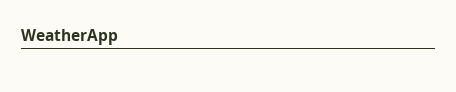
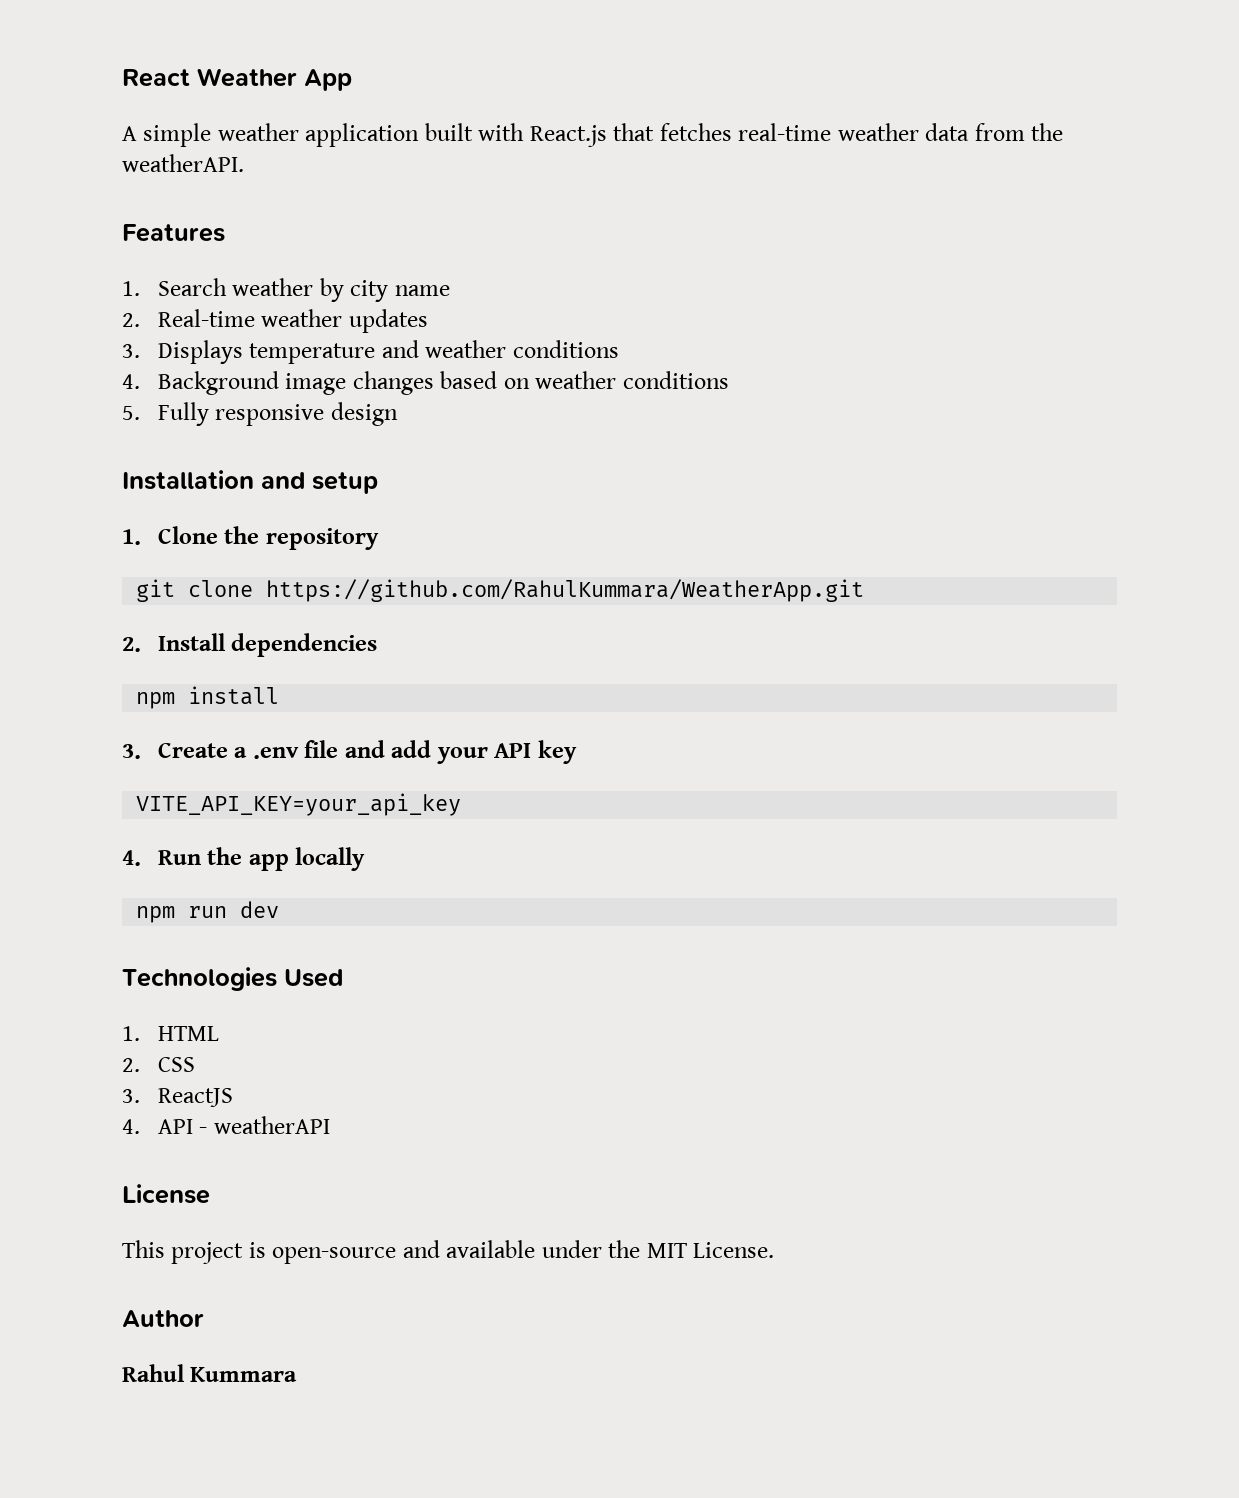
- WeatherApp
+ React Weather App
+ A simple weather application built with React.js that fetches real-time weather data from the weatherAPI.
+ Features
+ 1. Search weather by city name
+ 2. Real-time weather updates
+ 3. Displays temperature and weather conditions
+ 4. Background image changes based on weather conditions
+ 5. Fully responsive design
+ Installation and setup
+ 1. Clone the repository
+ git clone https://github.com/RahulKummara/WeatherApp.git
+ 2. Install dependencies
+ npm install
+ 3. Create a .env file and add your API key
+ VITE_API_KEY=your_api_key
+ 4. Run the app locally
+ npm run dev
+ Technologies Used
+ 1. HTML
+ 2. CSS
+ 3. ReactJS
+ 4. API - weatherAPI
+ License
+ This project is open-source and available under the MIT License.
+ Author
+ Rahul Kummara

